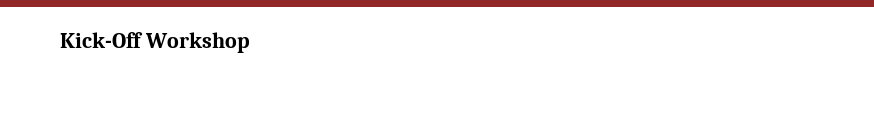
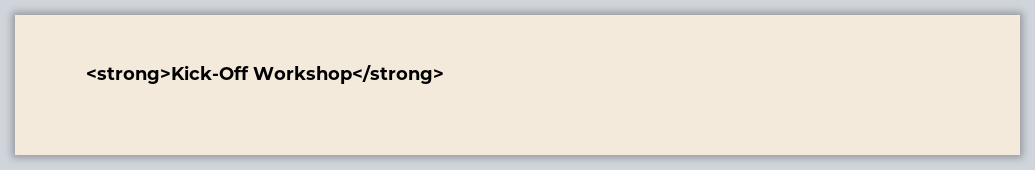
- Kick-Off Workshop
+ <strong>Kick-Off Workshop</strong>

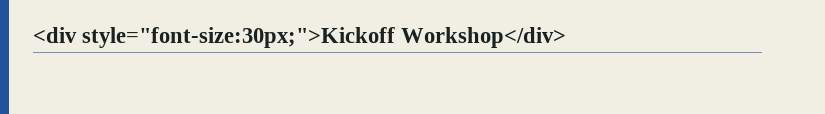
- <strong>Kick-Off Workshop</strong>
+ <div style="font-size:30px;">Kickoff Workshop</div>

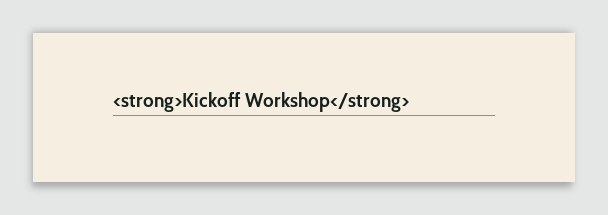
- <div style="font-size:30px;">Kickoff Workshop</div>
+ <strong>Kickoff Workshop</strong>

